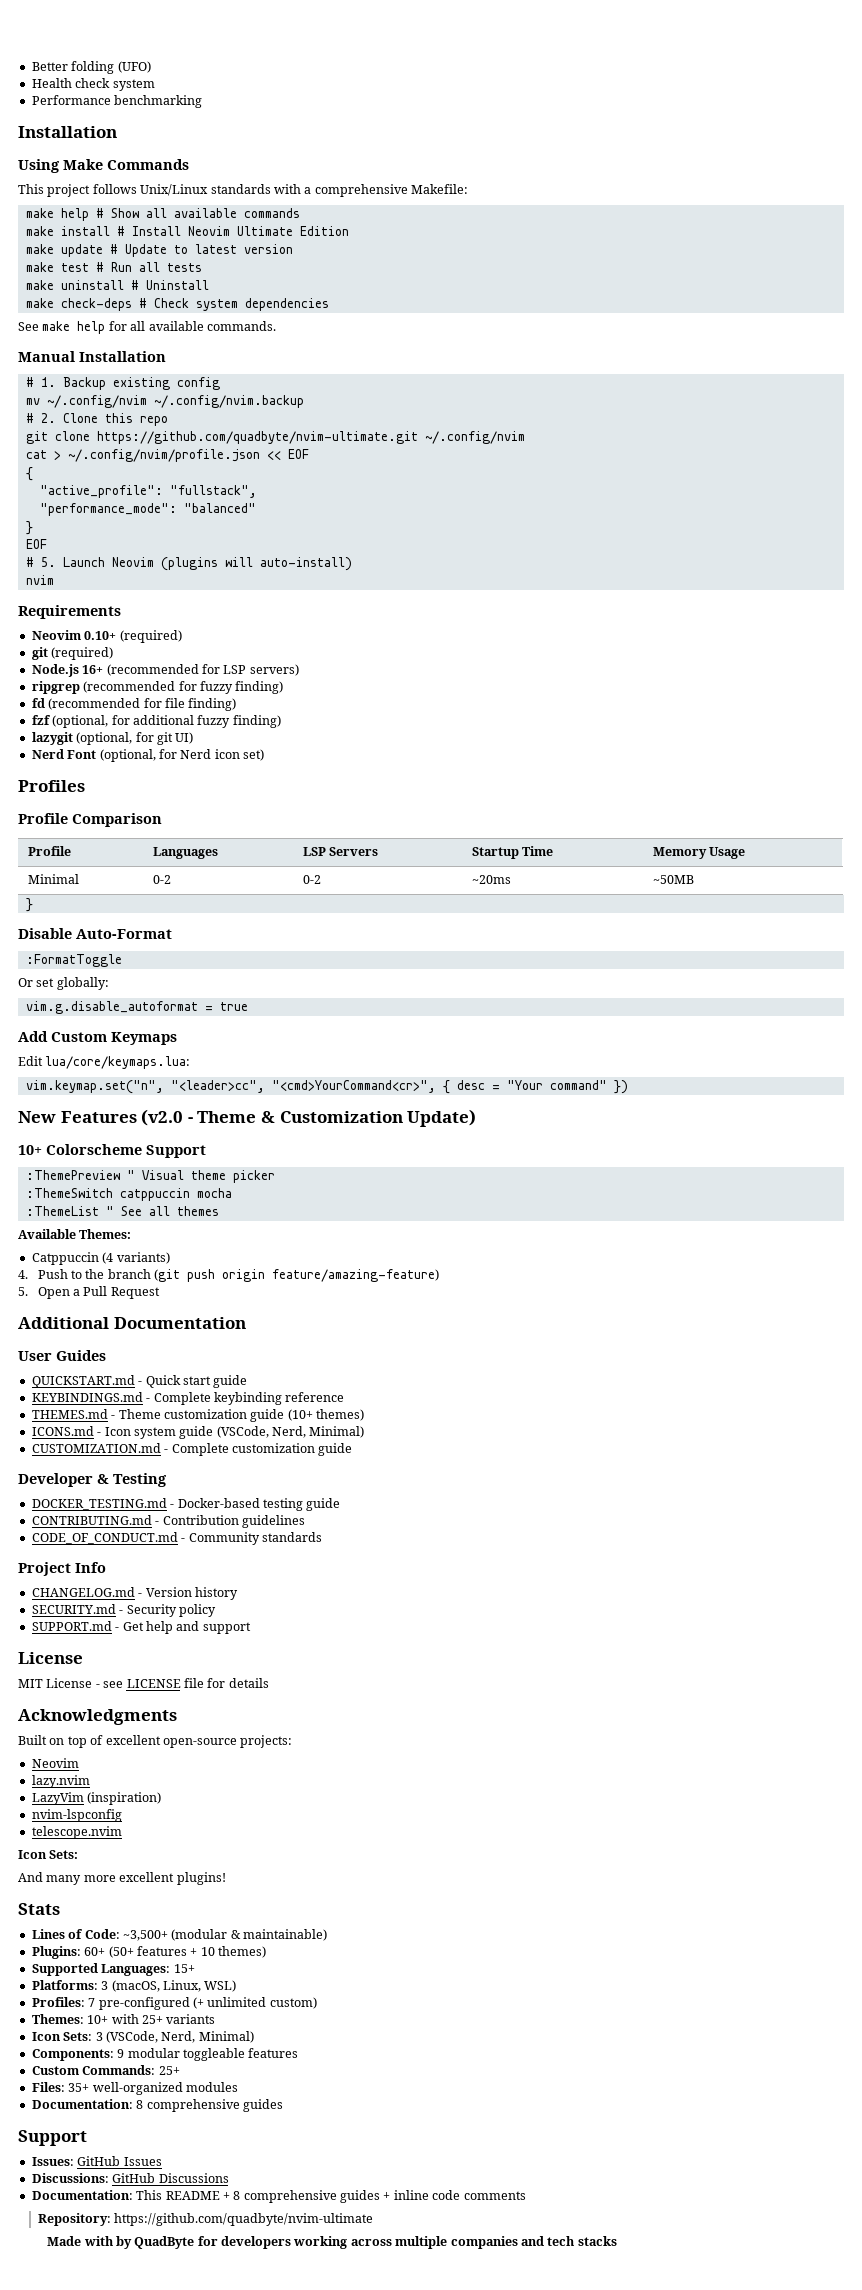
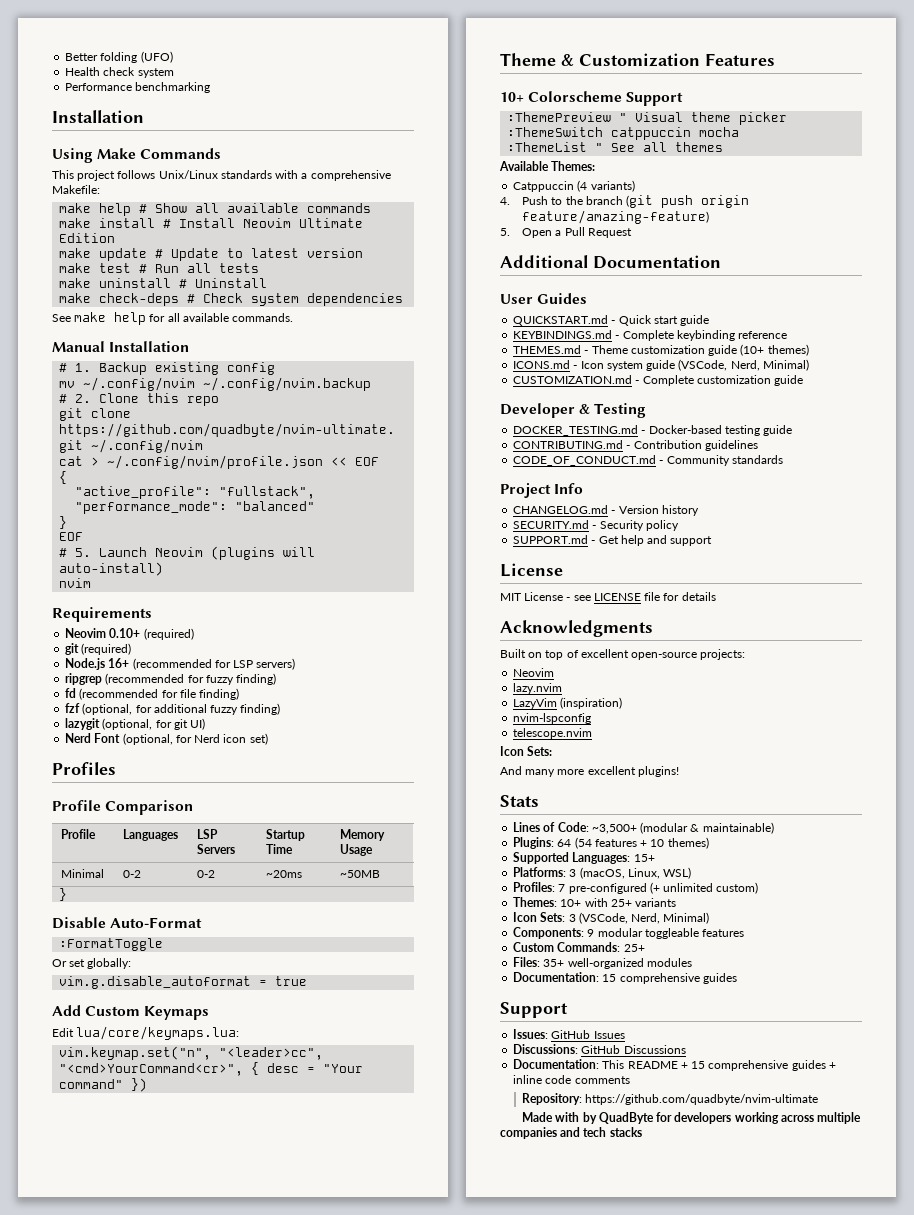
- New Features (v2.0 - Theme & Customization Update)
+ Theme & Customization Features
- Plugins: 60+ (50+ features + 10 themes)
+ Plugins: 64 (54 features + 10 themes)
- Documentation: 8 comprehensive guides
+ Documentation: 15 comprehensive guides
- Documentation: This README + 8 comprehensive guides + inline code comments
+ Documentation: This README + 15 comprehensive guides + inline code comments

